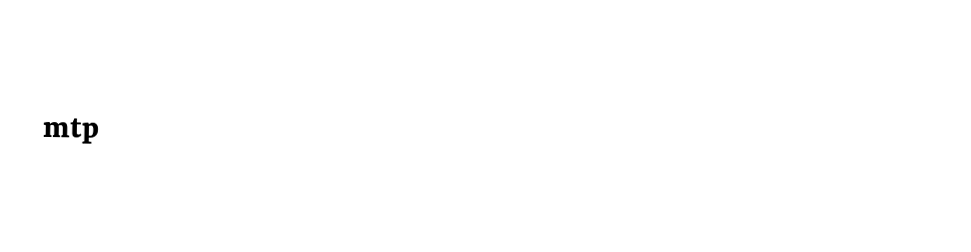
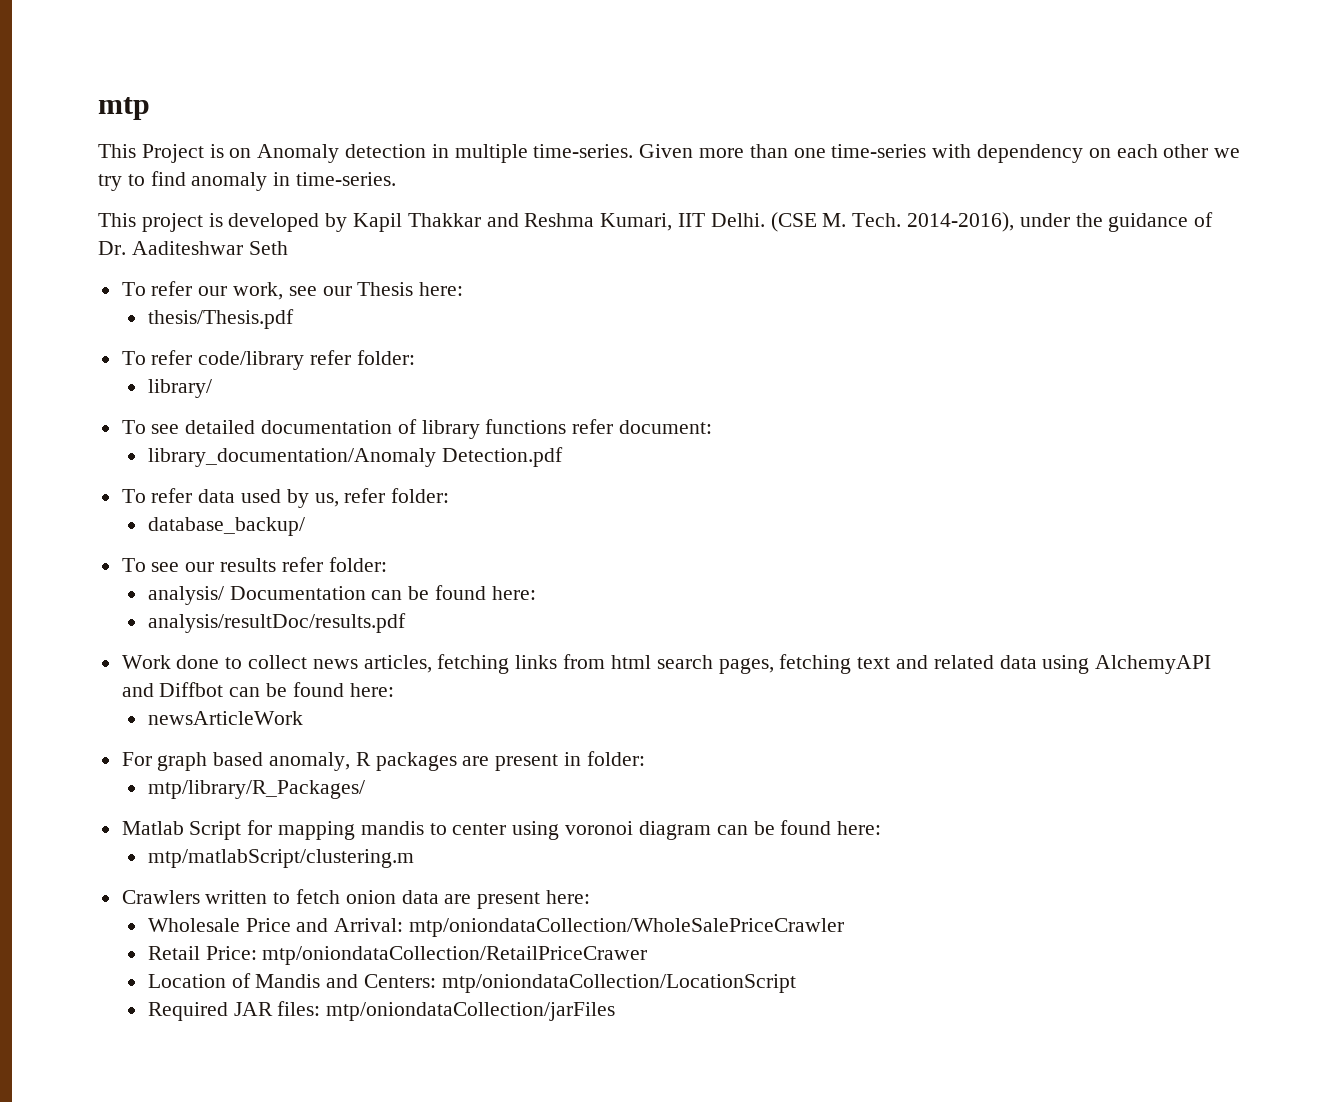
+ This Project is on Anomaly detection in multiple time-series. Given more than one time-series with dependency on each other we try to find anomaly in time-series.
+ This project is developed by Kapil Thakkar and Reshma Kumari, IIT Delhi. (CSE M. Tech. 2014-2016), under the guidance of Dr. Aaditeshwar Seth
+ To refer our work, see our Thesis here:
+ thesis/Thesis.pdf
+ To refer code/library refer folder:
+ library/
+ To see detailed documentation of library functions refer document:
+ library_documentation/Anomaly Detection.pdf
+ To refer data used by us, refer folder:
+ database_backup/
+ To see our results refer folder:
+ analysis/ Documentation can be found here:
+ analysis/resultDoc/results.pdf
+ Work done to collect news articles, fetching links from html search pages, fetching text and related data using AlchemyAPI and Diffbot can be found here:
+ newsArticleWork
+ For graph based anomaly, R packages are present in folder:
+ mtp/library/R_Packages/
+ Matlab Script for mapping mandis to center using voronoi diagram can be found here:
+ mtp/matlabScript/clustering.m
+ Crawlers written to fetch onion data are present here:
+ Wholesale Price and Arrival: mtp/oniondataCollection/WholeSalePriceCrawler
+ Retail Price: mtp/oniondataCollection/RetailPriceCrawer
+ Location of Mandis and Centers: mtp/oniondataCollection/LocationScript
+ Required JAR files: mtp/oniondataCollection/jarFiles

